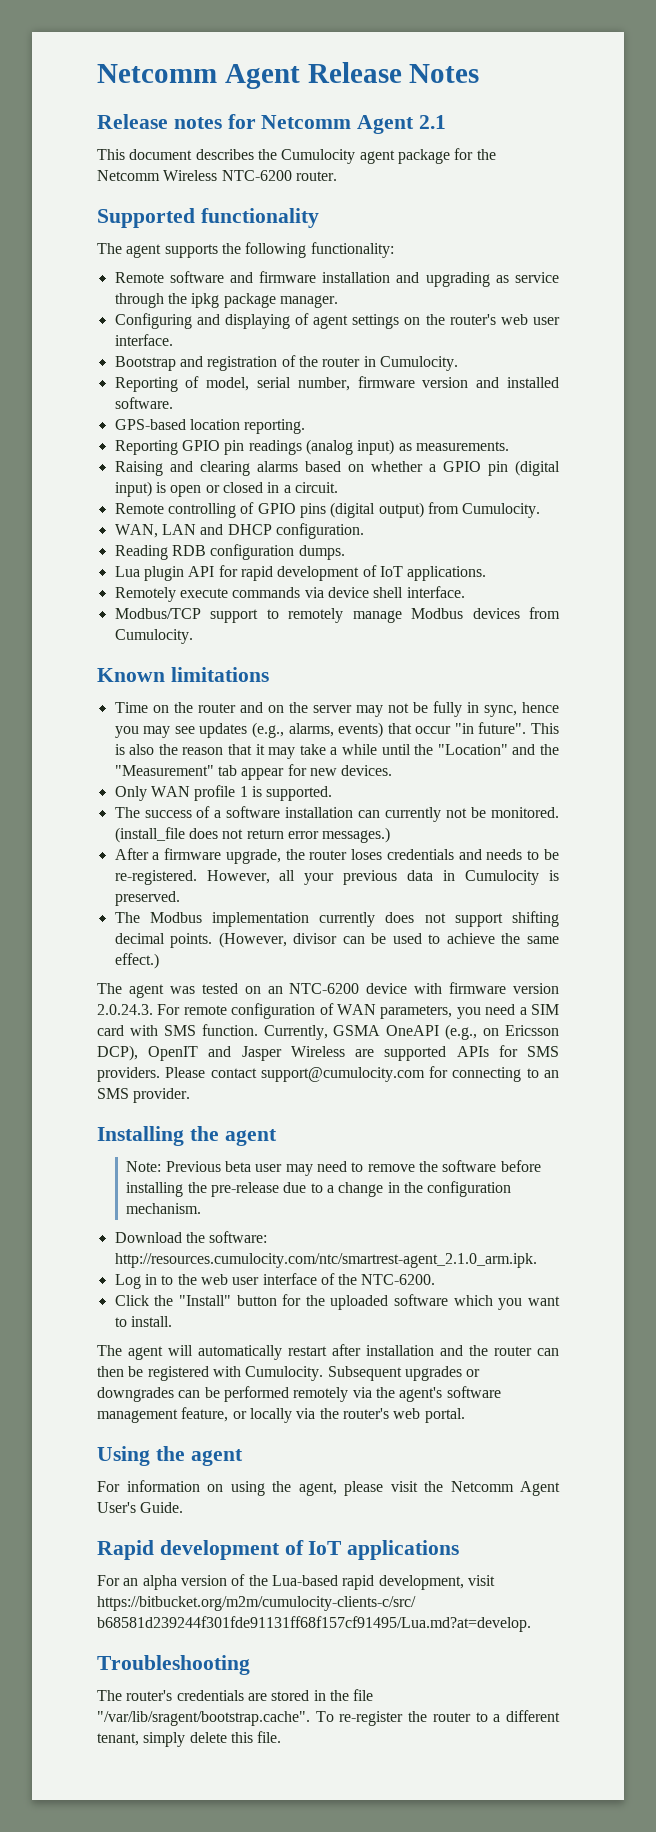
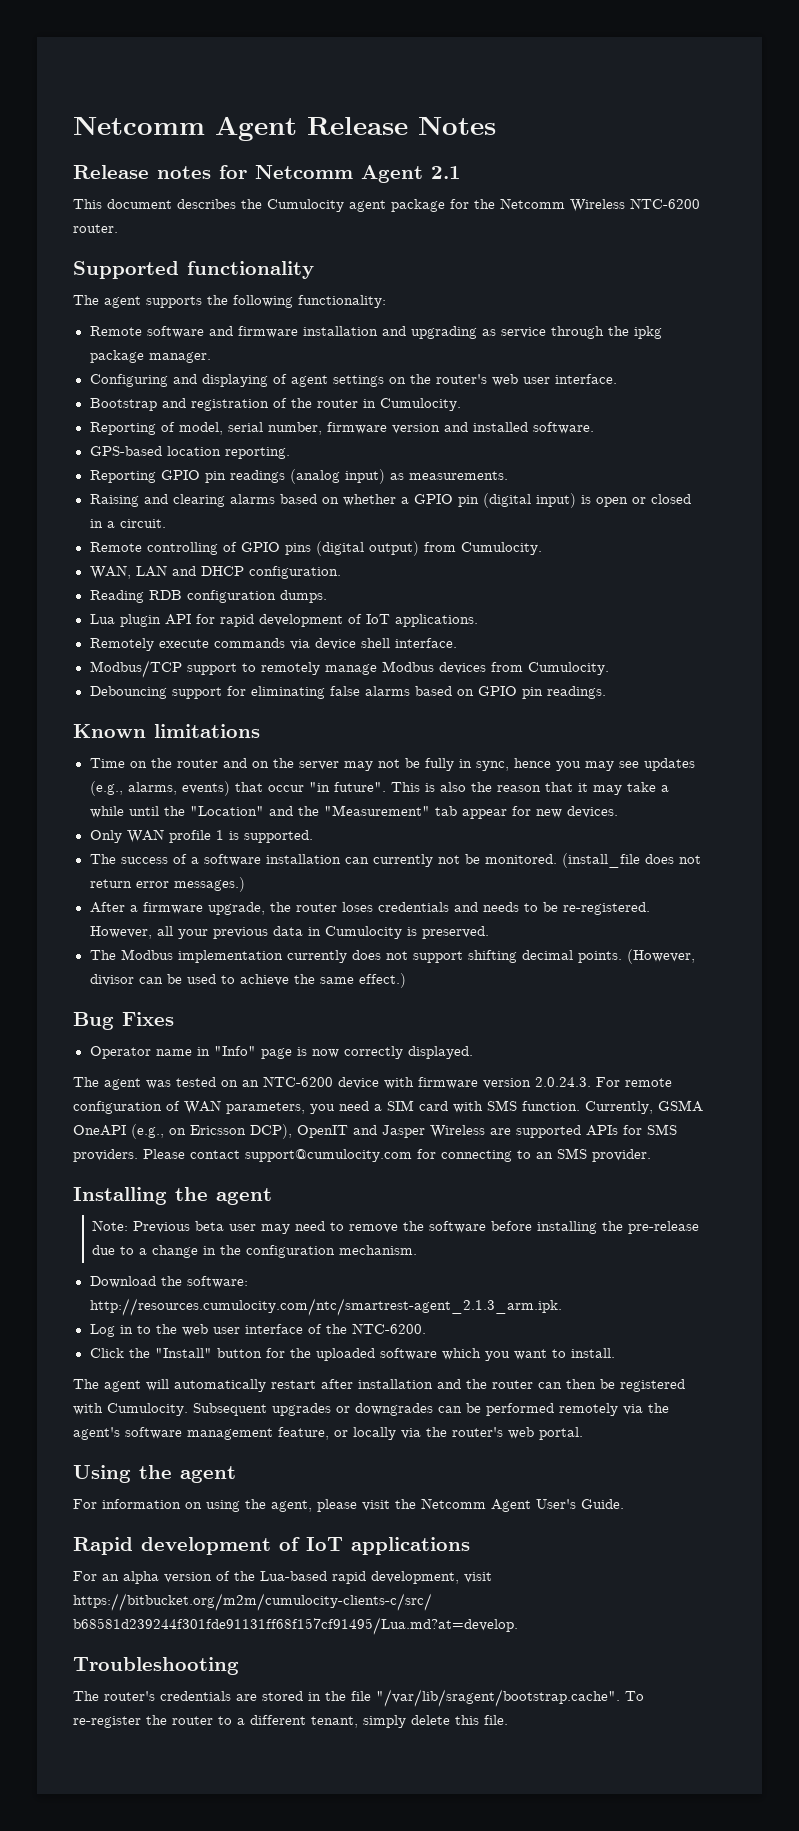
+ Debouncing support for eliminating false alarms based on GPIO pin readings.
+ Bug Fixes
+ Operator name in "Info" page is now correctly displayed.
- Download the software: http://resources.cumulocity.com/ntc/smartrest-agent_2.1.0_arm.ipk.
+ Download the software: http://resources.cumulocity.com/ntc/smartrest-agent_2.1.3_arm.ipk.

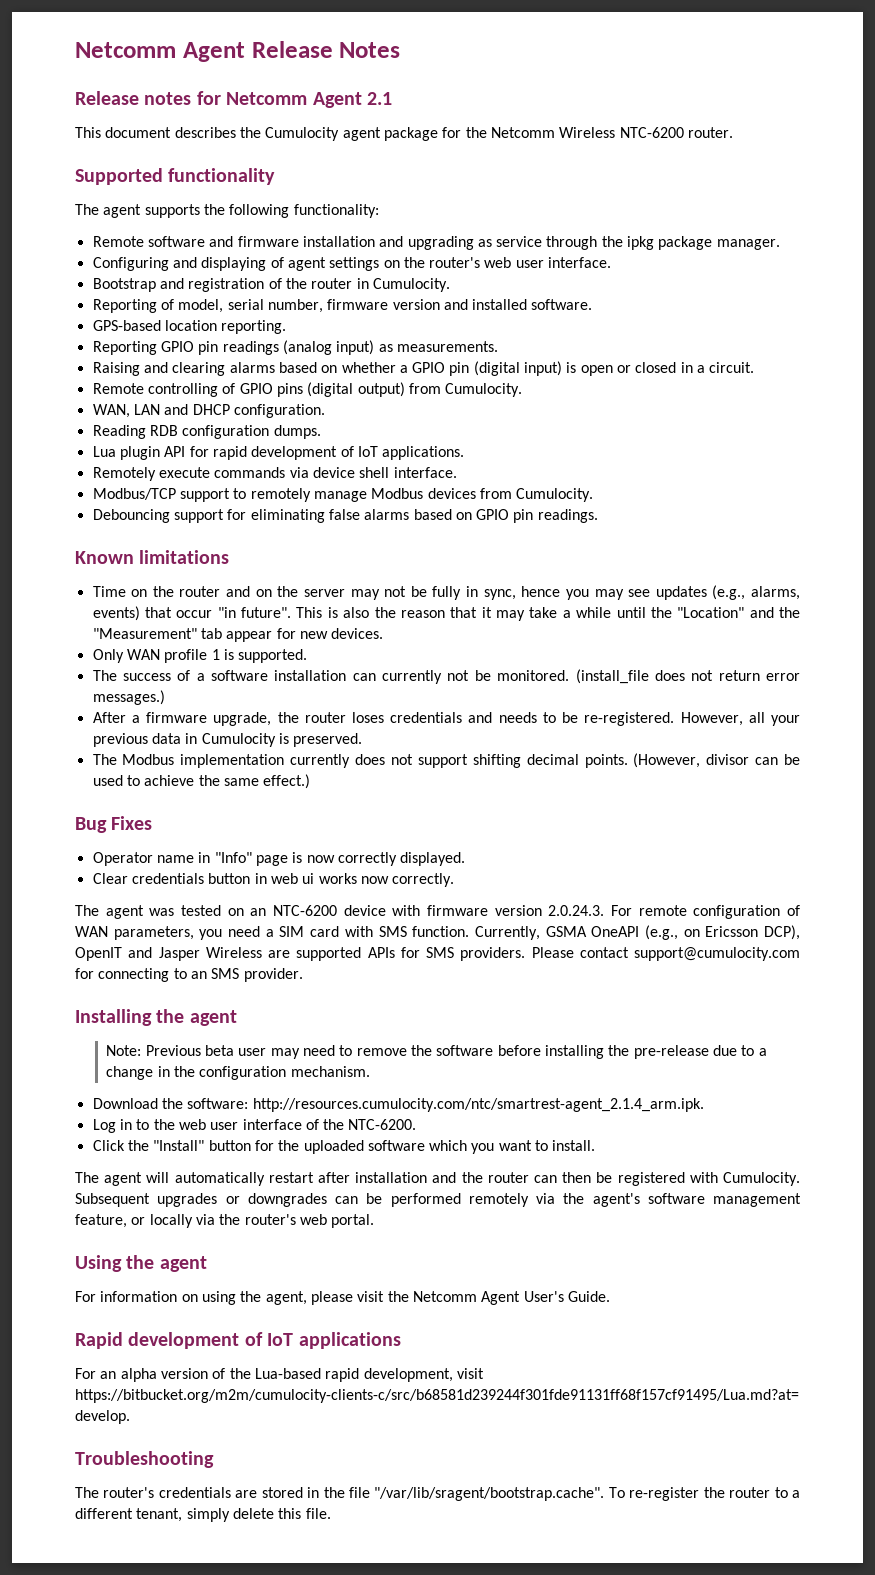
+ Clear credentials button in web ui works now correctly.
- Download the software: http://resources.cumulocity.com/ntc/smartrest-agent_2.1.3_arm.ipk.
+ Download the software: http://resources.cumulocity.com/ntc/smartrest-agent_2.1.4_arm.ipk.

